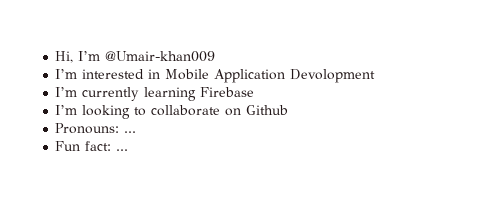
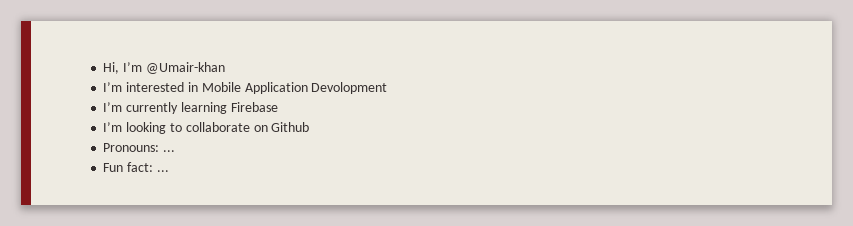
- Hi, I’m @Umair-khan009
+ Hi, I’m @Umair-khan

